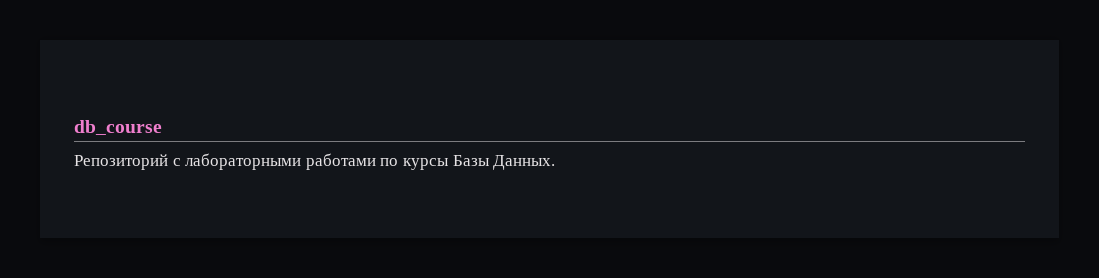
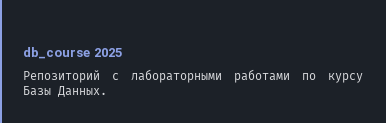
- db_course
+ db_course 2025
- Репозиторий с лабораторными работами по курсы Базы Данных.
+ Репозиторий с лабораторными работами по курсу Базы Данных.

